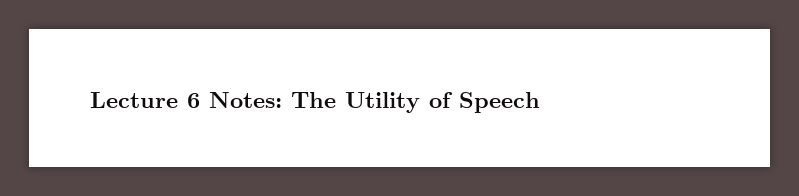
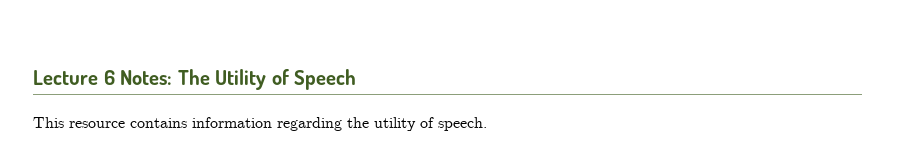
+ This resource contains information regarding the utility of speech.

